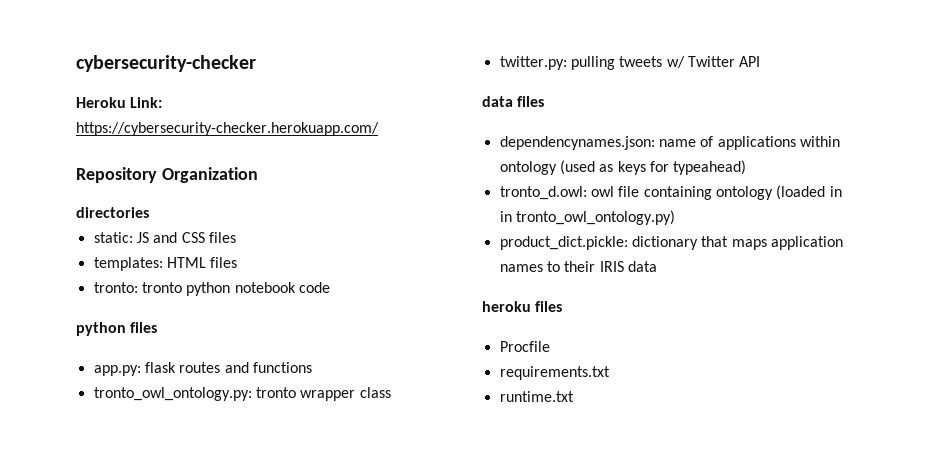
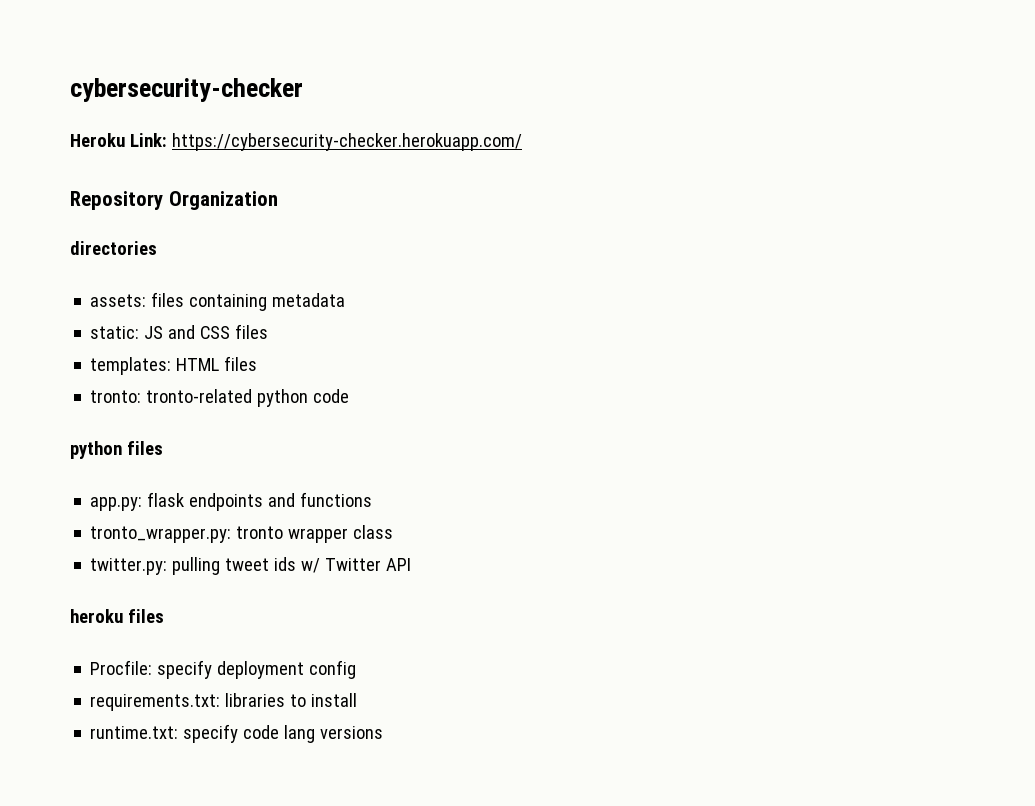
+ assets: files containing metadata
- tronto: tronto python notebook code
+ tronto: tronto-related python code
- app.py: flask routes and functions
+ app.py: flask endpoints and functions
- tronto_owl_ontology.py: tronto wrapper class
+ tronto_wrapper.py: tronto wrapper class
- twitter.py: pulling tweets w/ Twitter API
+ twitter.py: pulling tweet ids w/ Twitter API
- data files
- dependencynames.json: name of applications within ontology (used as keys for typeahead)
- tronto_d.owl: owl file containing ontology (loaded in in tronto_owl_ontology.py)
- product_dict.pickle: dictionary that maps application names to their IRIS data
  heroku files
- Procfile
- requirements.txt
- runtime.txt
+ Procfile: specify deployment config
+ requirements.txt: libraries to install
+ runtime.txt: specify code lang versions

